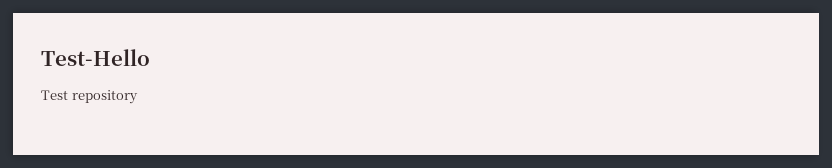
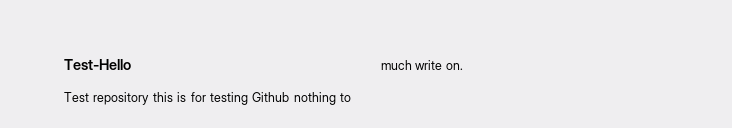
- Test repository
+ Test repository this is for testing Github nothing to much write on.

